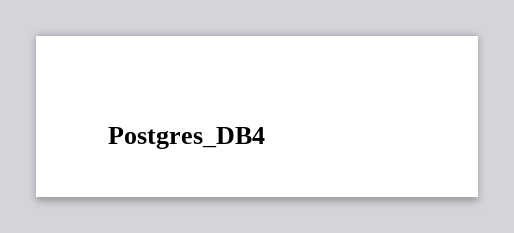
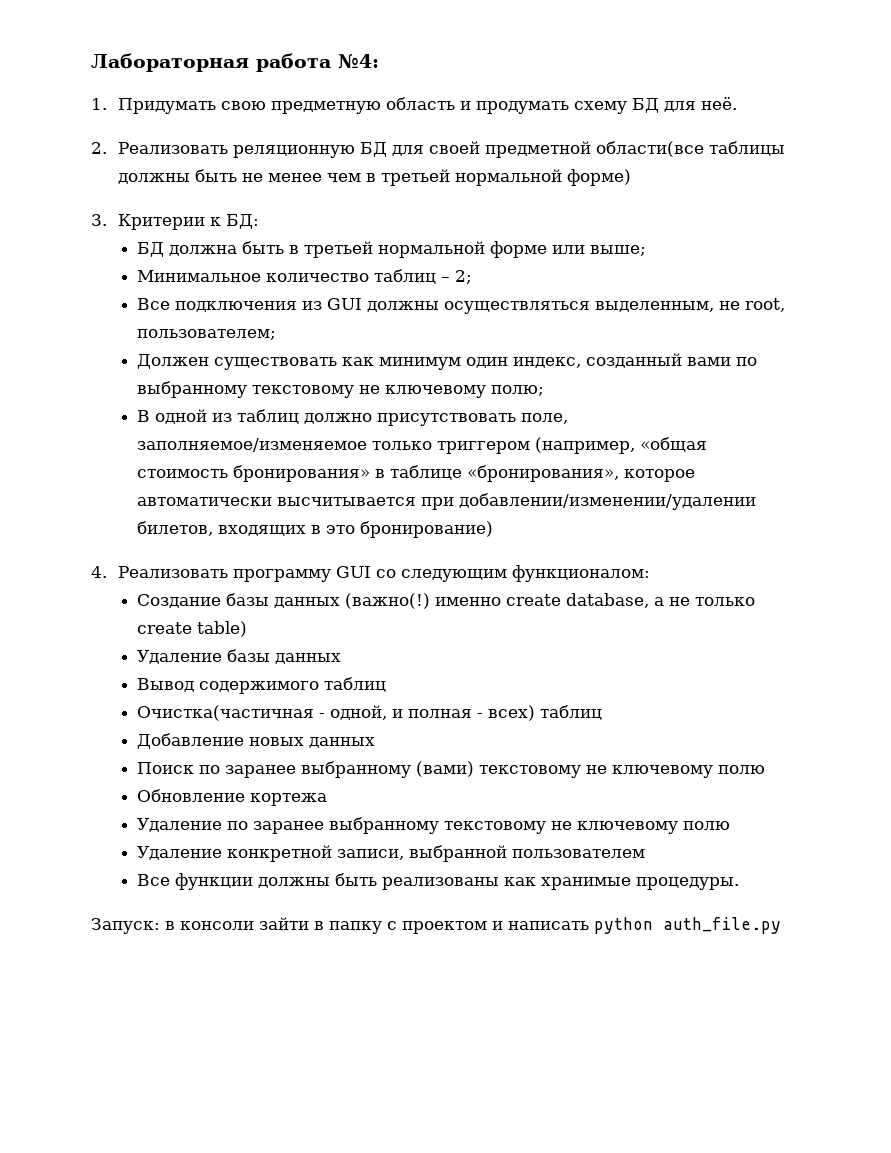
- Postgres_DB4
+ Лабораторная работа №4:
+ 1. Придумать свою предметную область и продумать схему БД для неё.
+ 2. Реализовать реляционную БД для своей предметной области(все таблицы должны быть не менее чем в третьей нормальной форме)
+ 3. Критерии к БД:
+ БД должна быть в третьей нормальной форме или выше;
+ Минимальное количество таблиц – 2;
+ Все подключения из GUI должны осуществляться выделенным, не root, пользователем;
+ Должен существовать как минимум один индекс, созданный вами по выбранному текстовому не ключевому полю;
+ В одной из таблиц должно присутствовать поле, заполняемое/изменяемое только триггером (например, «общая стоимость бронирования» в таблице «бронирования», которое автоматически высчитывается при добавлении/изменении/удалении билетов, входящих в это бронирование)
+ 4. Реализовать программу GUI со следующим функционалом:
+ Создание базы данных (важно(!) именно create database, а не только create table)
+ Удаление базы данных
+ Вывод содержимого таблиц
+ Очистка(частичная - одной, и полная - всех) таблиц
+ Добавление новых данных
+ Поиск по заранее выбранному (вами) текстовому не ключевому полю
+ Обновление кортежа
+ Удаление по заранее выбранному текстовому не ключевому полю
+ Удаление конкретной записи, выбранной пользователем
+ Все функции должны быть реализованы как хранимые процедуры.
+ Запуск: в консоли зайти в папку с проектом и написать python auth_file.py

